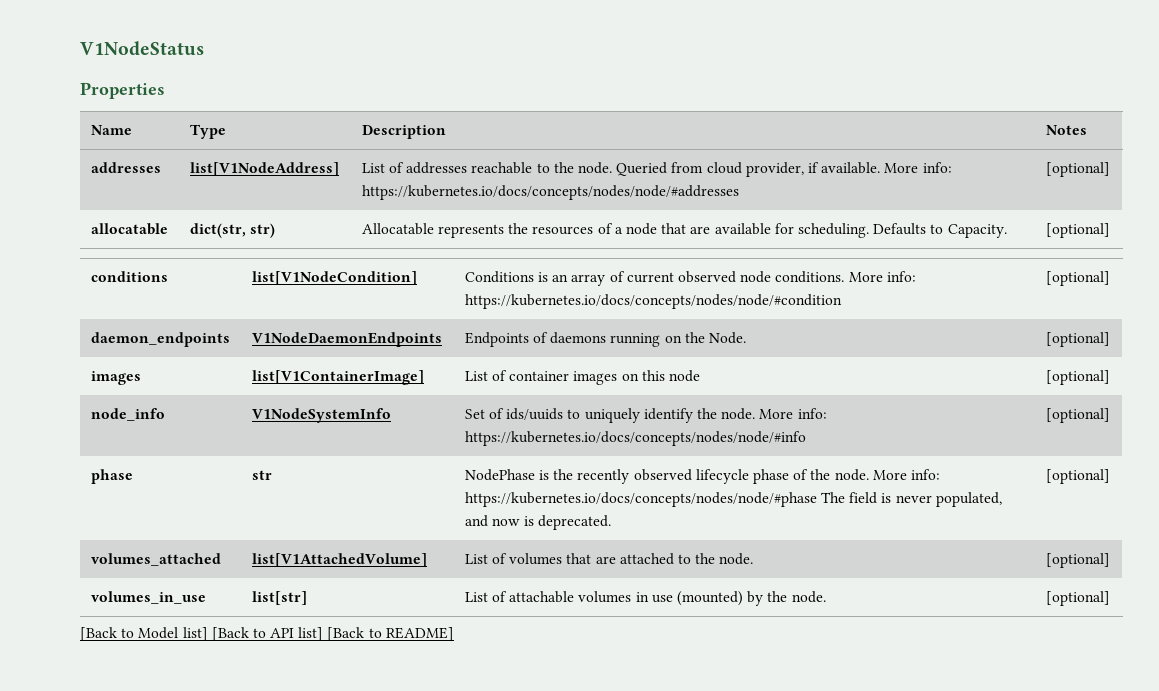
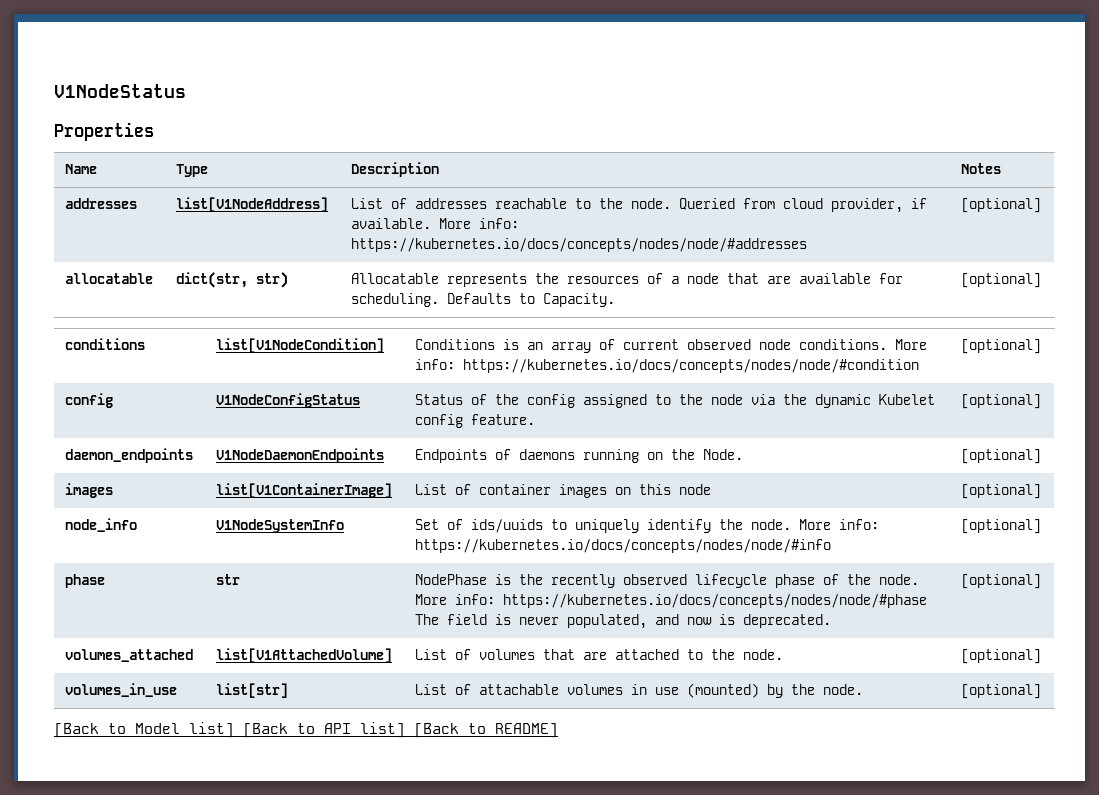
+ config | V1NodeConfigStatus | Status of the config assigned to the node via the dynamic Kubelet config feature. | [optional]

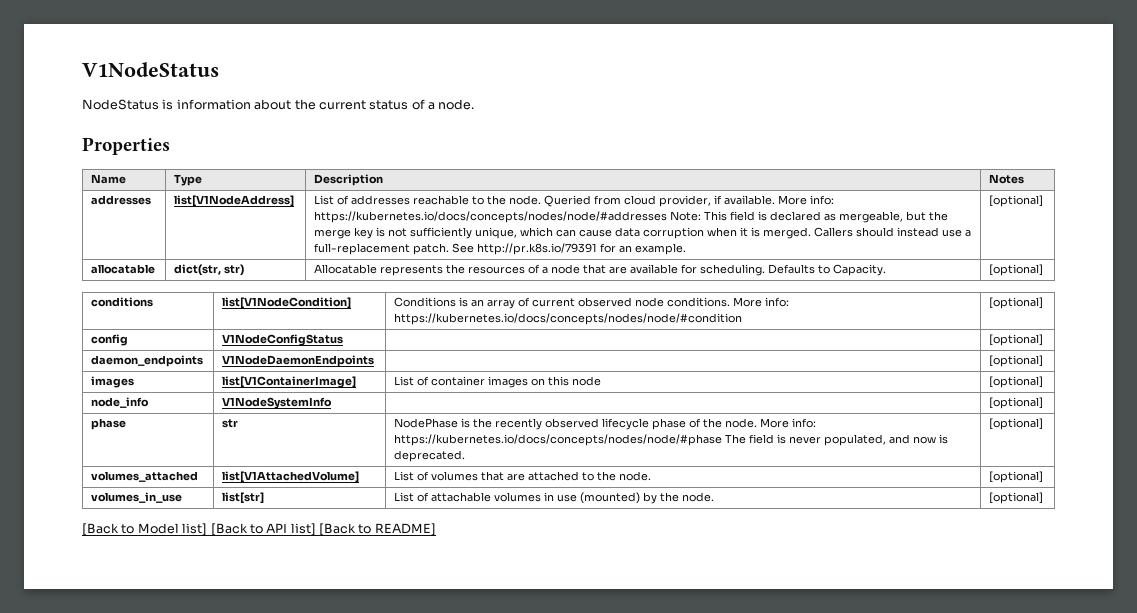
+ NodeStatus is information about the current status of a node.
- More info: https://kubernetes.io/docs/concepts/nodes/node/#addresses
+ More info: https://kubernetes.io/docs/concepts/nodes/node/#addresses Note: This field is declared as mergeable, but the merge key is not sufficiently unique, which can cause data corruption when it is merged. Callers should instead use a full-replacement patch. See http://pr.k8s.io/79391 for an example.
- config | V1NodeConfigStatus | Status of the config assigned to the node via the dynamic Kubelet config feature. | [optional]
- daemon_endpoints | V1NodeDaemonEndpoints | Endpoints of daemons running on the Node. | [optional]
+ config | V1NodeConfigStatus | | [optional]
+ daemon_endpoints | V1NodeDaemonEndpoints | | [optional]
- node_info | V1NodeSystemInfo | Set of ids/uuids to uniquely identify the node. More info: https://kubernetes.io/docs/concepts/nodes/node/#info | [optional]
+ node_info | V1NodeSystemInfo | | [optional]

